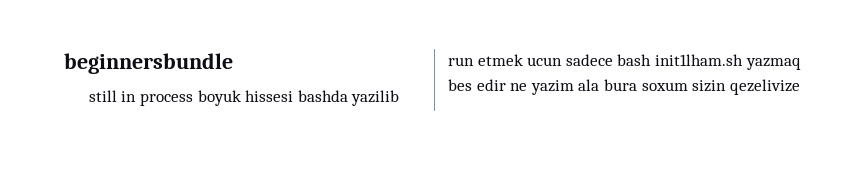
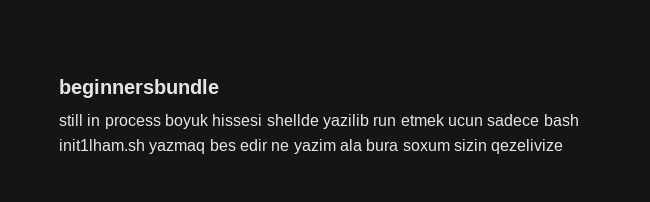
- still in process boyuk hissesi bashda yazilib run etmek ucun sadece bash init1lham.sh yazmaq bes edir ne yazim ala bura soxum sizin qezelivize
+ still in process boyuk hissesi shellde yazilib run etmek ucun sadece bash init1lham.sh yazmaq bes edir ne yazim ala bura soxum sizin qezelivize

